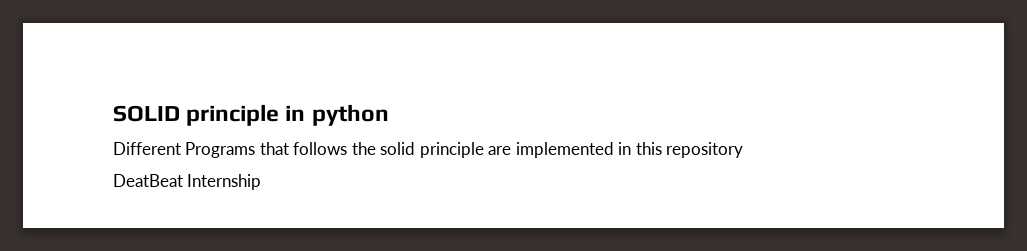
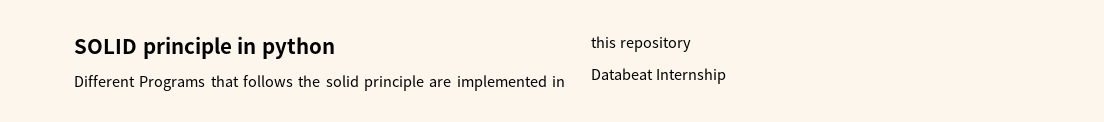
- DeatBeat Internship
+ Databeat Internship

